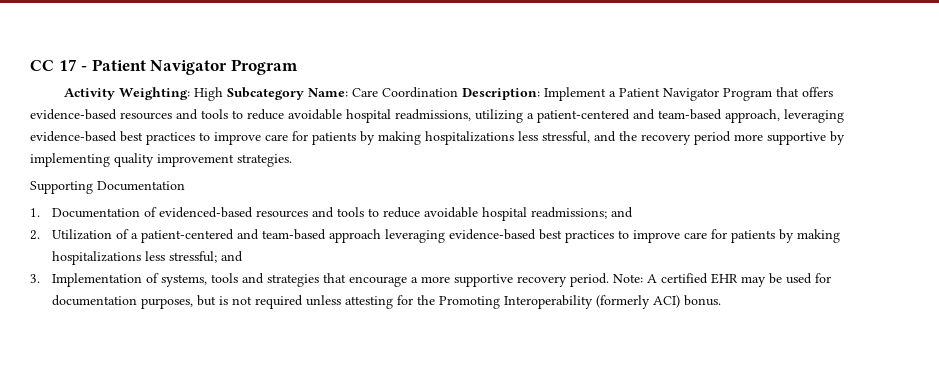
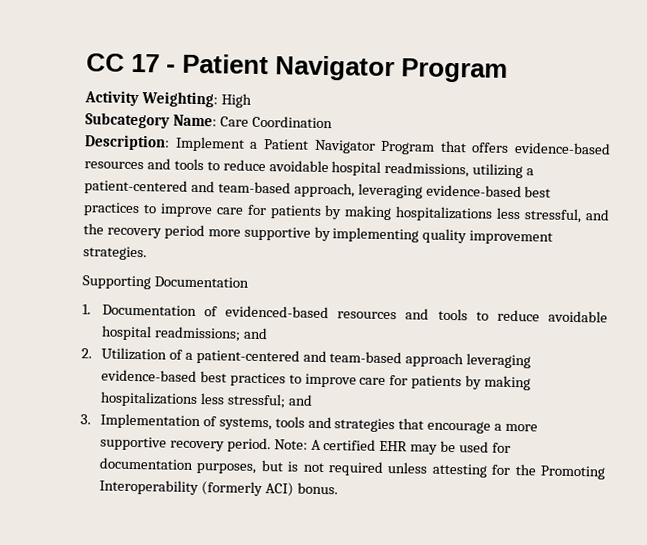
- Activity Weighting: High Subcategory Name: Care Coordination Description: Implement a Patient Navigator Program that offers evidence-based resources and tools to reduce avoidable hospital readmissions, utilizing a patient-centered and team-based approach, leveraging evidence-based best practices to improve care for patients by making hospitalizations less stressful, and the recovery period more supportive by implementing quality improvement strategies.
+ Activity Weighting: High
+ Subcategory Name: Care Coordination
+ Description: Implement a Patient Navigator Program that offers evidence-based resources and tools to reduce avoidable hospital readmissions, utilizing a patient-centered and team-based approach, leveraging evidence-based best practices to improve care for patients by making hospitalizations less stressful, and the recovery period more supportive by implementing quality improvement strategies.

